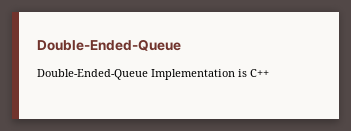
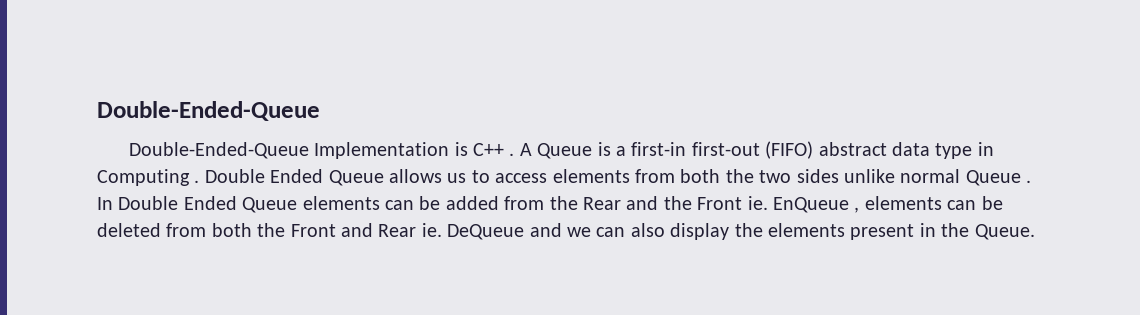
- Double-Ended-Queue Implementation is C++
+ Double-Ended-Queue Implementation is C++ . A Queue is a first-in first-out (FIFO) abstract data type in Computing . Double Ended Queue allows us to access elements from both the two sides unlike normal Queue . In Double Ended Queue elements can be added from the Rear and the Front ie. EnQueue , elements can be deleted from both the Front and Rear ie. DeQueue and we can also display the elements present in the Queue.

